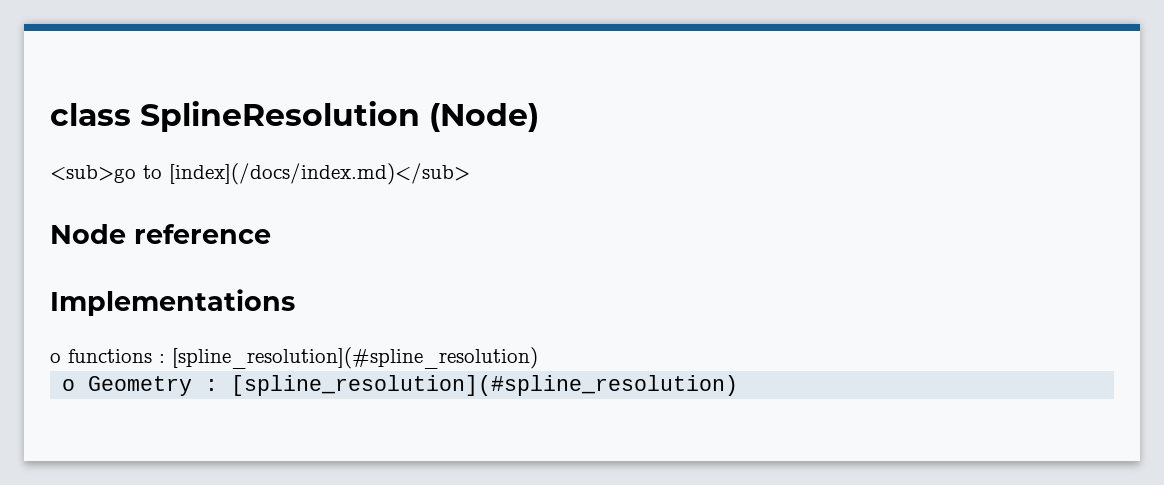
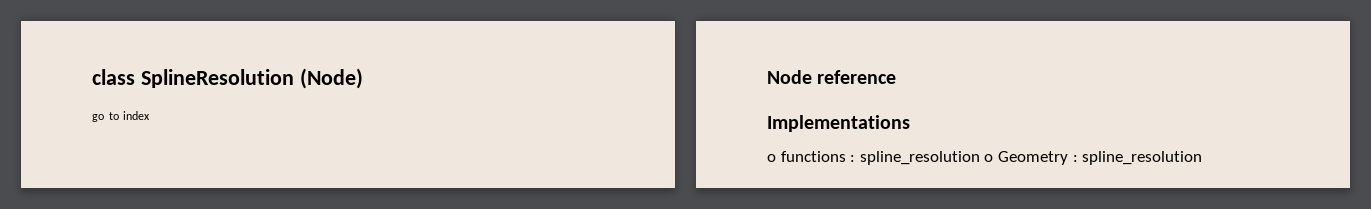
- <sub>go to [index](/docs/index.md)</sub>
+ go to index
- o functions : [spline_resolution](#spline_resolution)
- o Geometry : [spline_resolution](#spline_resolution)
+ o functions : spline_resolution o Geometry : spline_resolution

